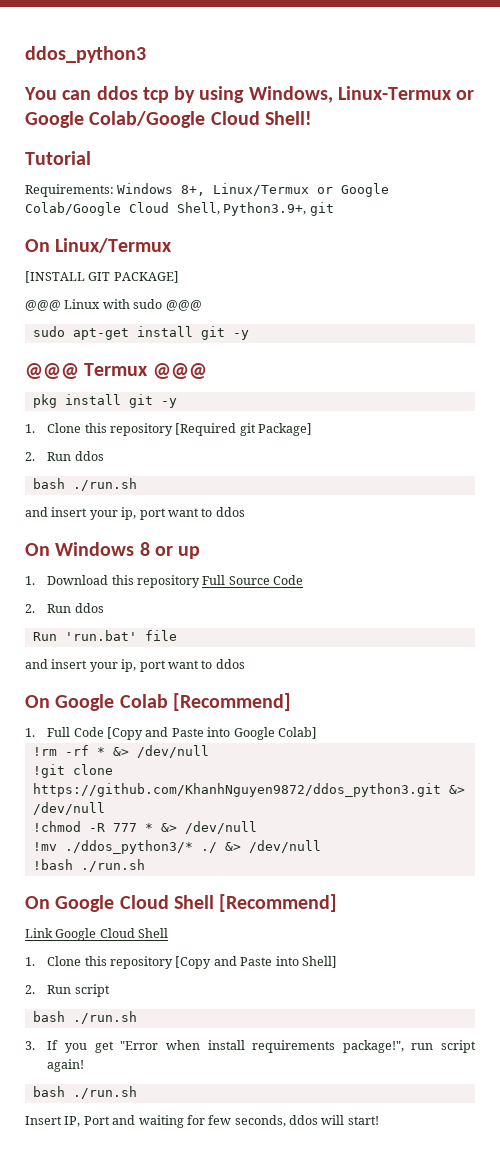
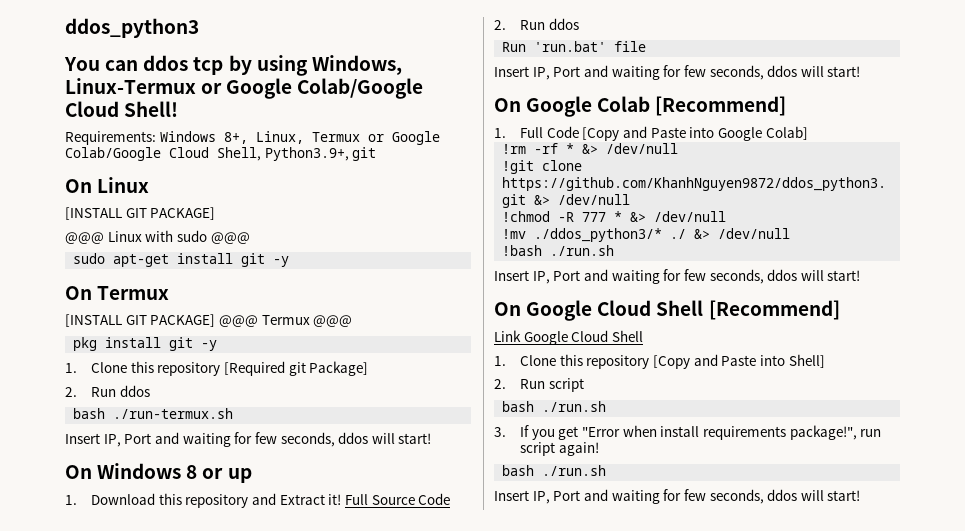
- Tutorial
- Requirements: Windows 8+, Linux/Termux or Google Colab/Google Cloud Shell, Python3.9+, git
+ Requirements: Windows 8+, Linux, Termux or Google Colab/Google Cloud Shell, Python3.9+, git
- On Linux/Termux
+ On Linux
- @@@ Termux @@@
+ On Termux
+ [INSTALL GIT PACKAGE] @@@ Termux @@@
  1. Clone this repository [Required git Package]
  2. Run ddos
- bash ./run.sh
- and insert your ip, port want to ddos
+ bash ./run-termux.sh
+ Insert IP, Port and waiting for few seconds, ddos will start!
- 1. Download this repository Full Source Code
+ 1. Download this repository and Extract it! Full Source Code
  Run 'run.bat' file
- and insert your ip, port want to ddos
+ Insert IP, Port and waiting for few seconds, ddos will start!
  !bash ./run.sh
+ Insert IP, Port and waiting for few seconds, ddos will start!

